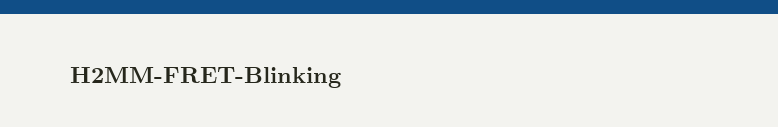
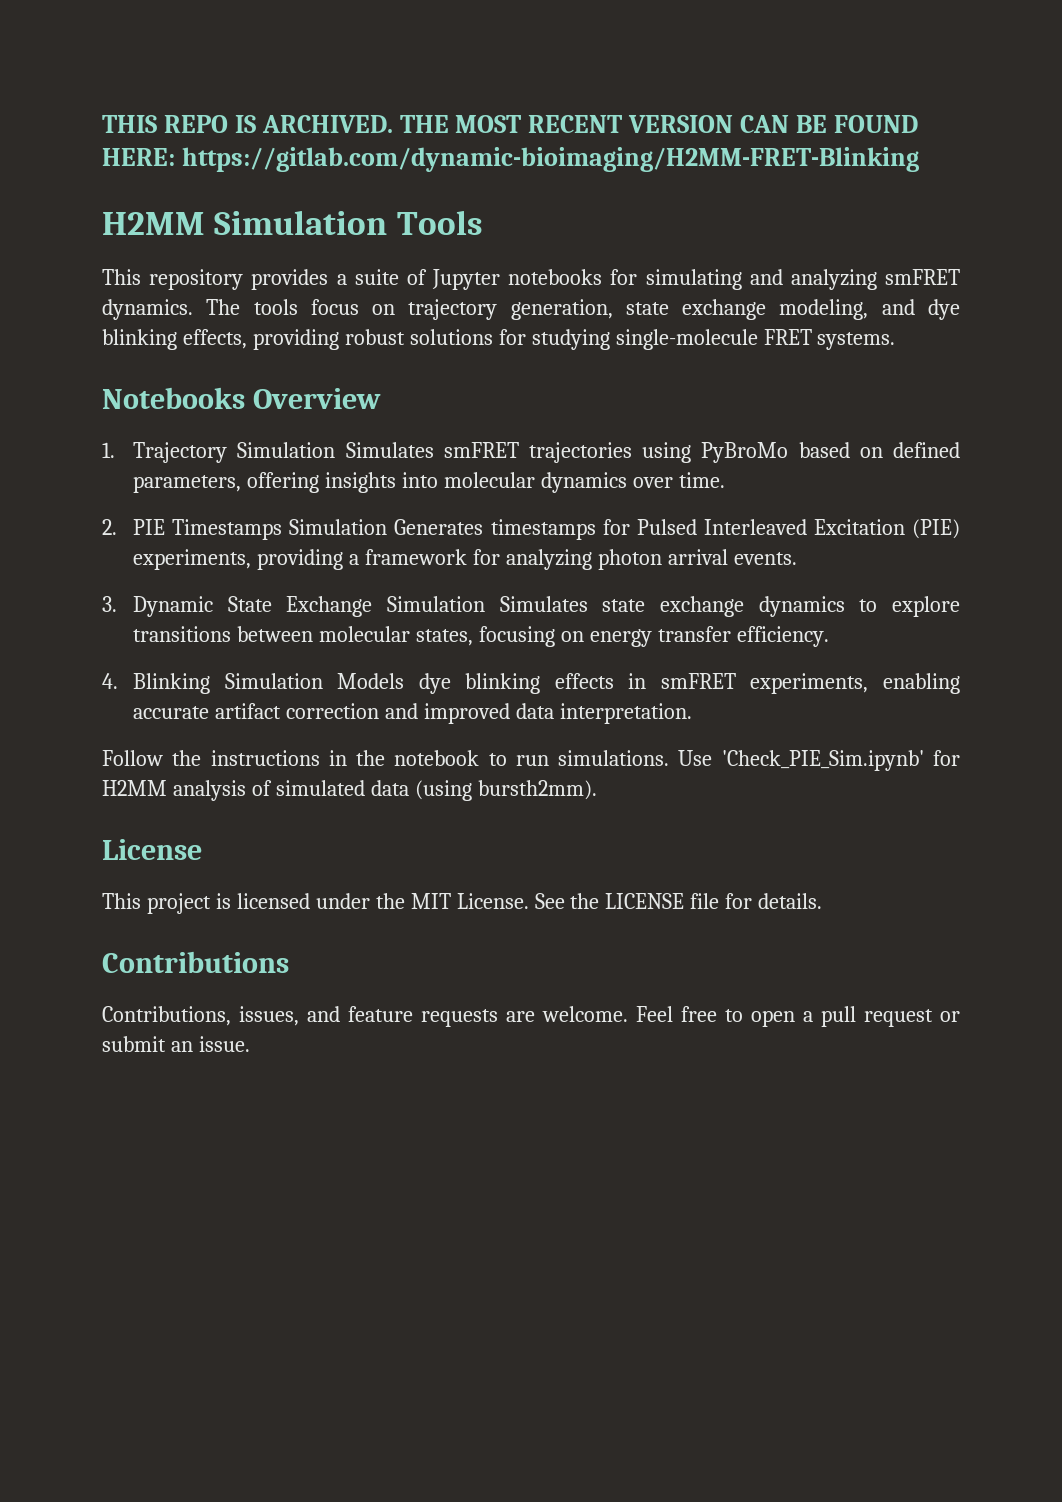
- H2MM-FRET-Blinking
+ THIS REPO IS ARCHIVED. THE MOST RECENT VERSION CAN BE FOUND HERE: https://gitlab.com/dynamic-bioimaging/H2MM-FRET-Blinking
+ H2MM Simulation Tools
+ This repository provides a suite of Jupyter notebooks for simulating and analyzing smFRET dynamics. The tools focus on trajectory generation, state exchange modeling, and dye blinking effects, providing robust solutions for studying single-molecule FRET systems.
+ Notebooks Overview
+ 1. Trajectory Simulation Simulates smFRET trajectories using PyBroMo based on defined parameters, offering insights into molecular dynamics over time.
+ 2. PIE Timestamps Simulation Generates timestamps for Pulsed Interleaved Excitation (PIE) experiments, providing a framework for analyzing photon arrival events.
+ 3. Dynamic State Exchange Simulation Simulates state exchange dynamics to explore transitions between molecular states, focusing on energy transfer efficiency.
+ 4. Blinking Simulation Models dye blinking effects in smFRET experiments, enabling accurate artifact correction and improved data interpretation.
+ Follow the instructions in the notebook to run simulations. Use 'Check_PIE_Sim.ipynb' for H2MM analysis of simulated data (using bursth2mm).
+ License
+ This project is licensed under the MIT License. See the LICENSE file for details.
+ Contributions
+ Contributions, issues, and feature requests are welcome. Feel free to open a pull request or submit an issue.

